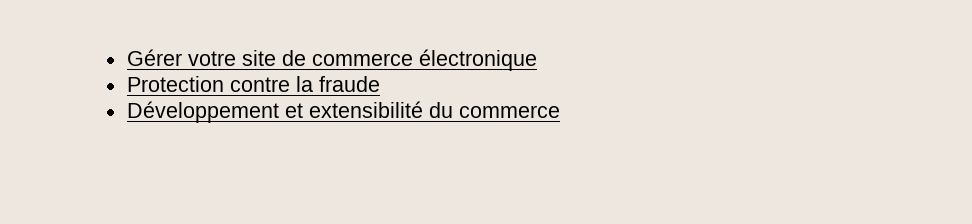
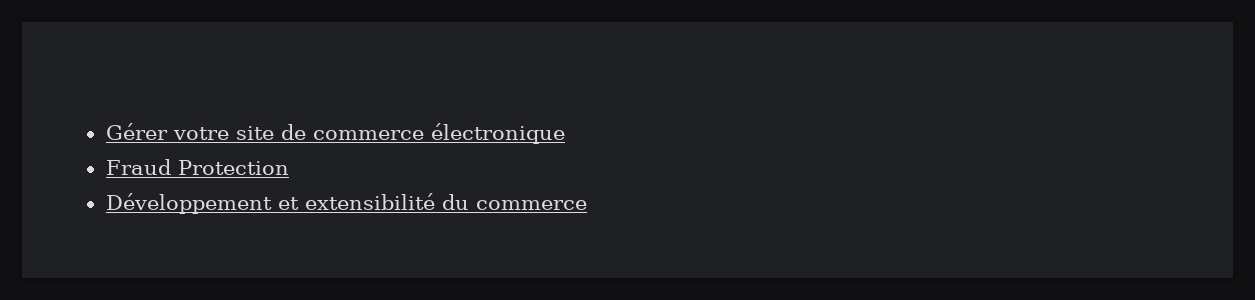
- Protection contre la fraude
+ Fraud Protection

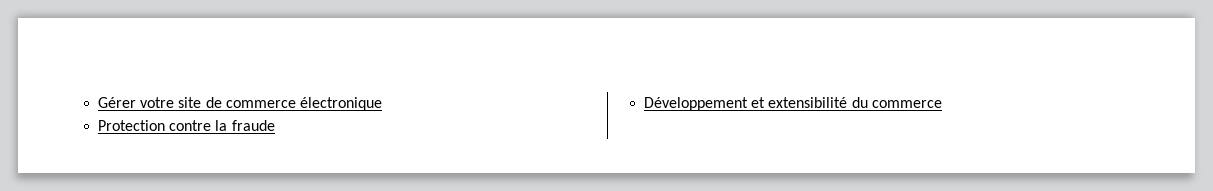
- Fraud Protection
+ Protection contre la fraude

